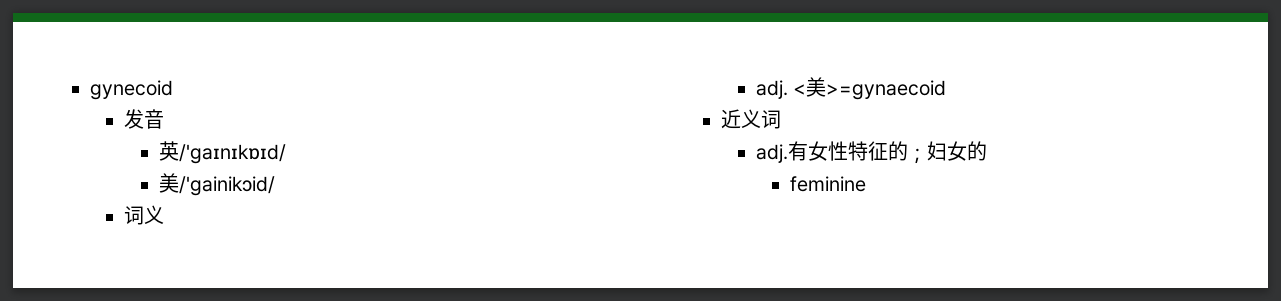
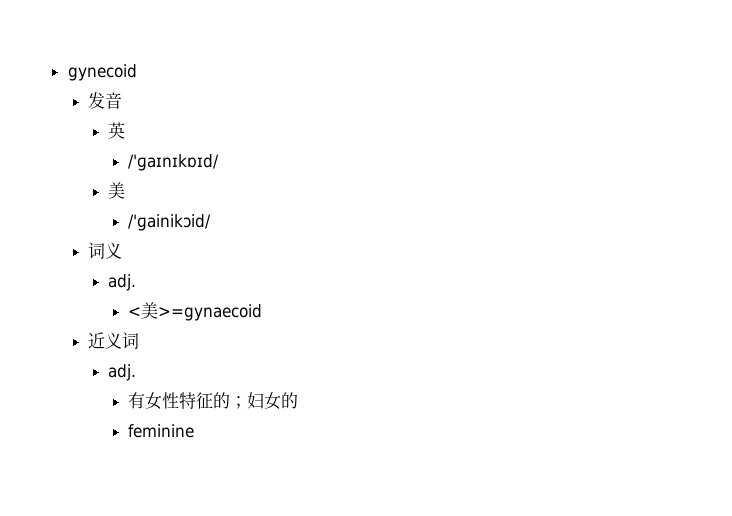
- 英/'ɡaɪnɪkɒɪd/
- 美/'ɡainikɔid/
+ 英
+ /'ɡaɪnɪkɒɪd/
+ 美
+ /'ɡainikɔid/
  词义
- adj. <美>=gynaecoid
+ adj.
+ <美>=gynaecoid
  近义词
- adj.有女性特征的；妇女的
+ adj.
+ 有女性特征的；妇女的

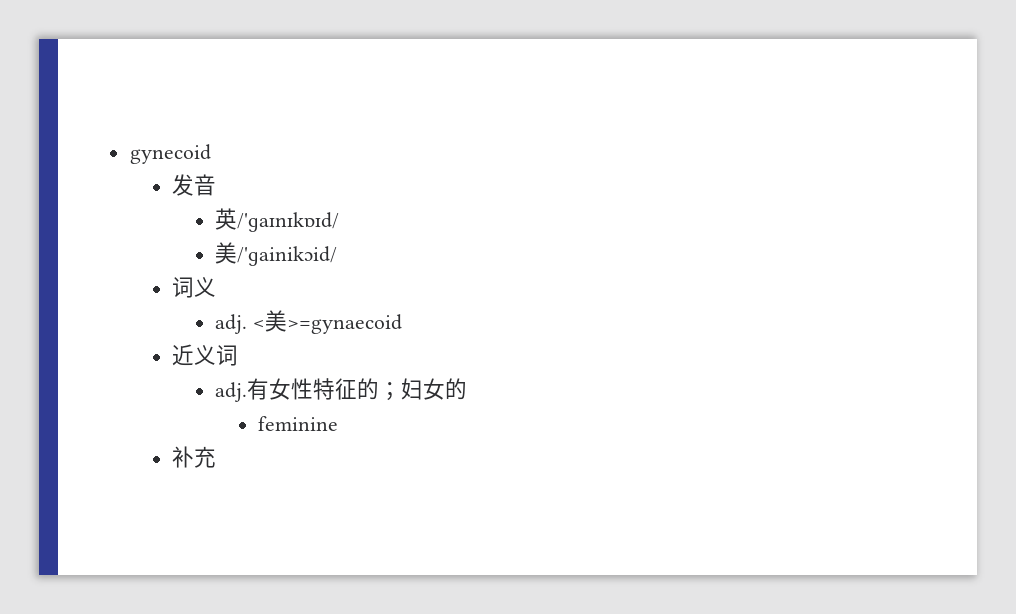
- 英
- /'ɡaɪnɪkɒɪd/
- 美
- /'ɡainikɔid/
+ 英/'ɡaɪnɪkɒɪd/
+ 美/'ɡainikɔid/
  词义
- adj.
- <美>=gynaecoid
+ adj. <美>=gynaecoid
  近义词
- adj.
- 有女性特征的；妇女的
+ adj.有女性特征的；妇女的
+ 补充

